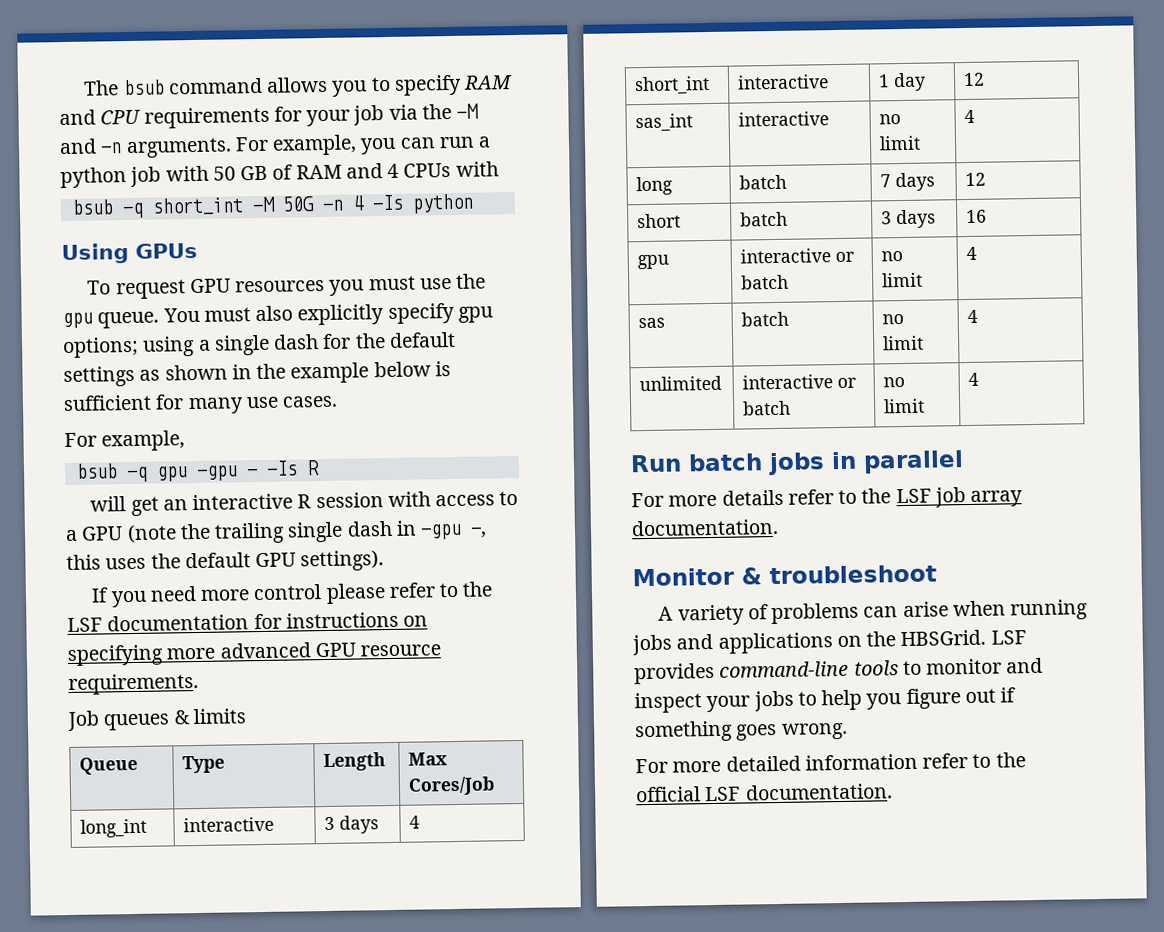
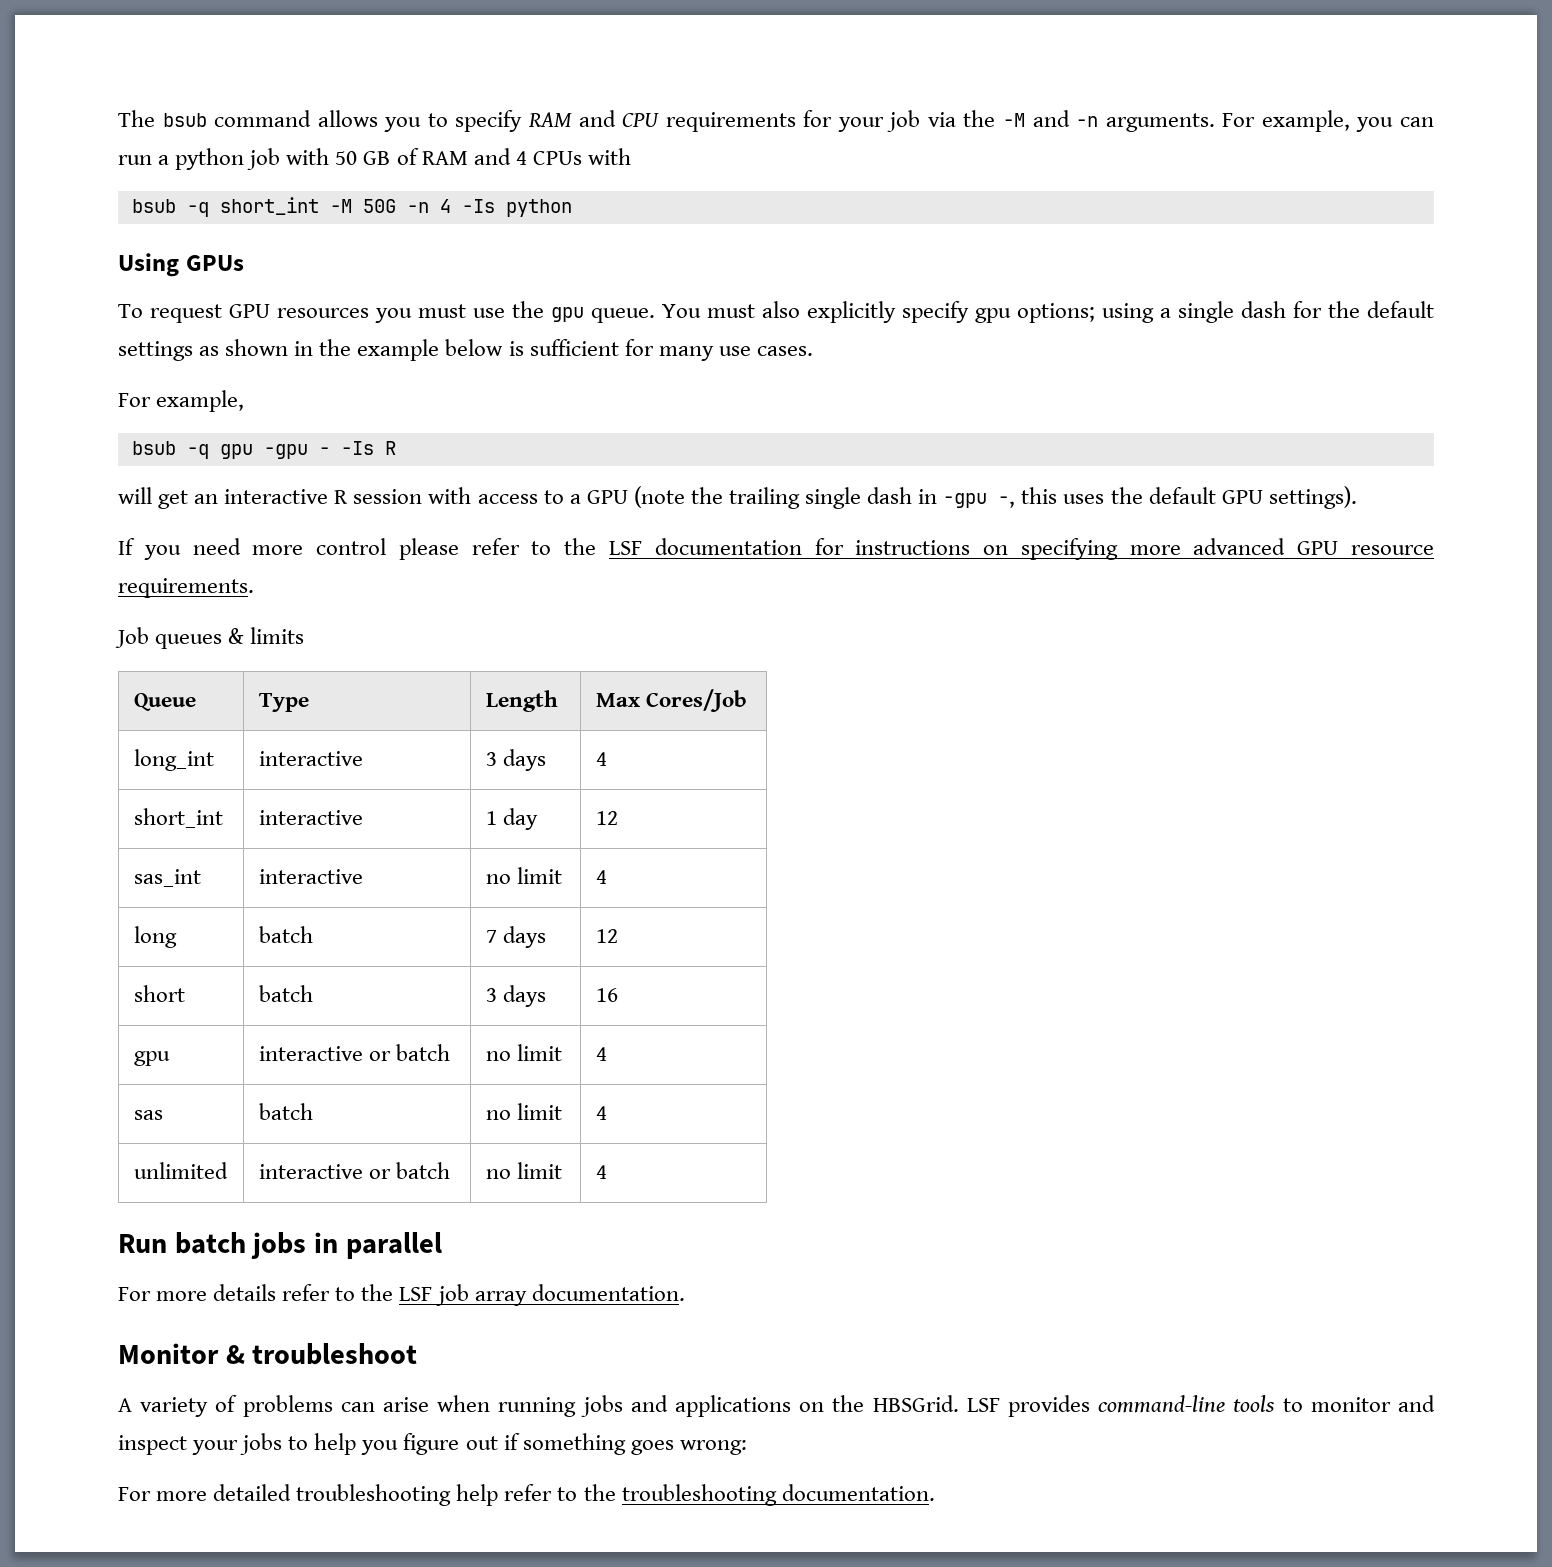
- LSF provides command-line tools to monitor and inspect your jobs to help you figure out if something goes wrong.
+ LSF provides command-line tools to monitor and inspect your jobs to help you figure out if something goes wrong:
- For more detailed information refer to the official LSF documentation.
+ For more detailed troubleshooting help refer to the troubleshooting documentation.

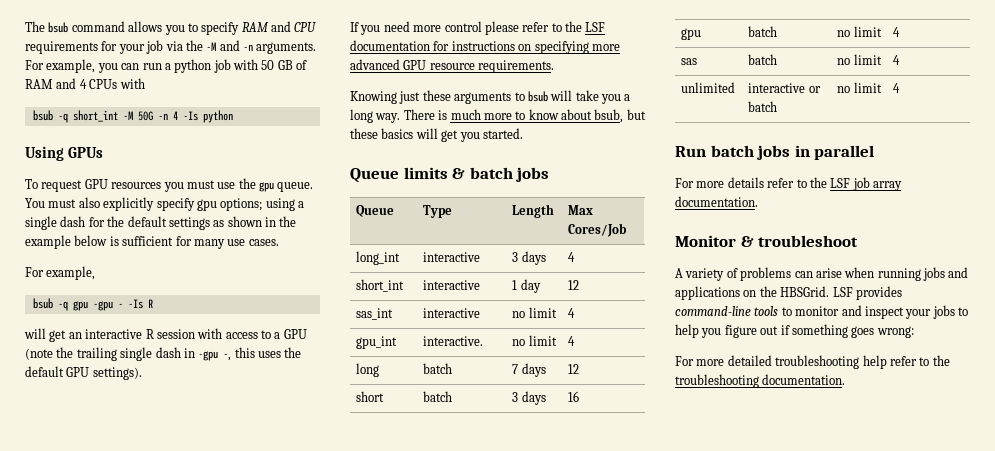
- Job queues & limits
+ Knowing just these arguments to bsub will take you a long way. There is much more to know about bsub, but these basics will get you started.
+ Queue limits & batch jobs
+ gpu_int | interactive. | no limit | 4
- gpu | interactive or batch | no limit | 4
+ gpu | batch | no limit | 4

